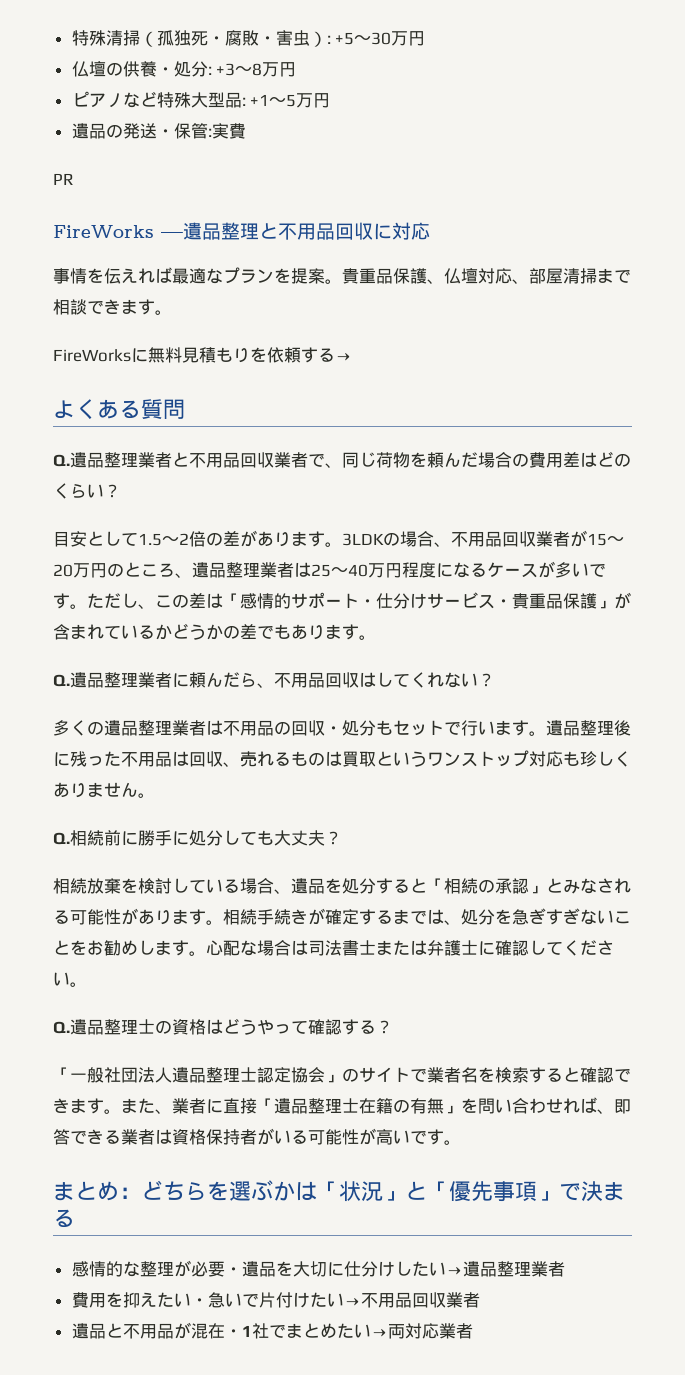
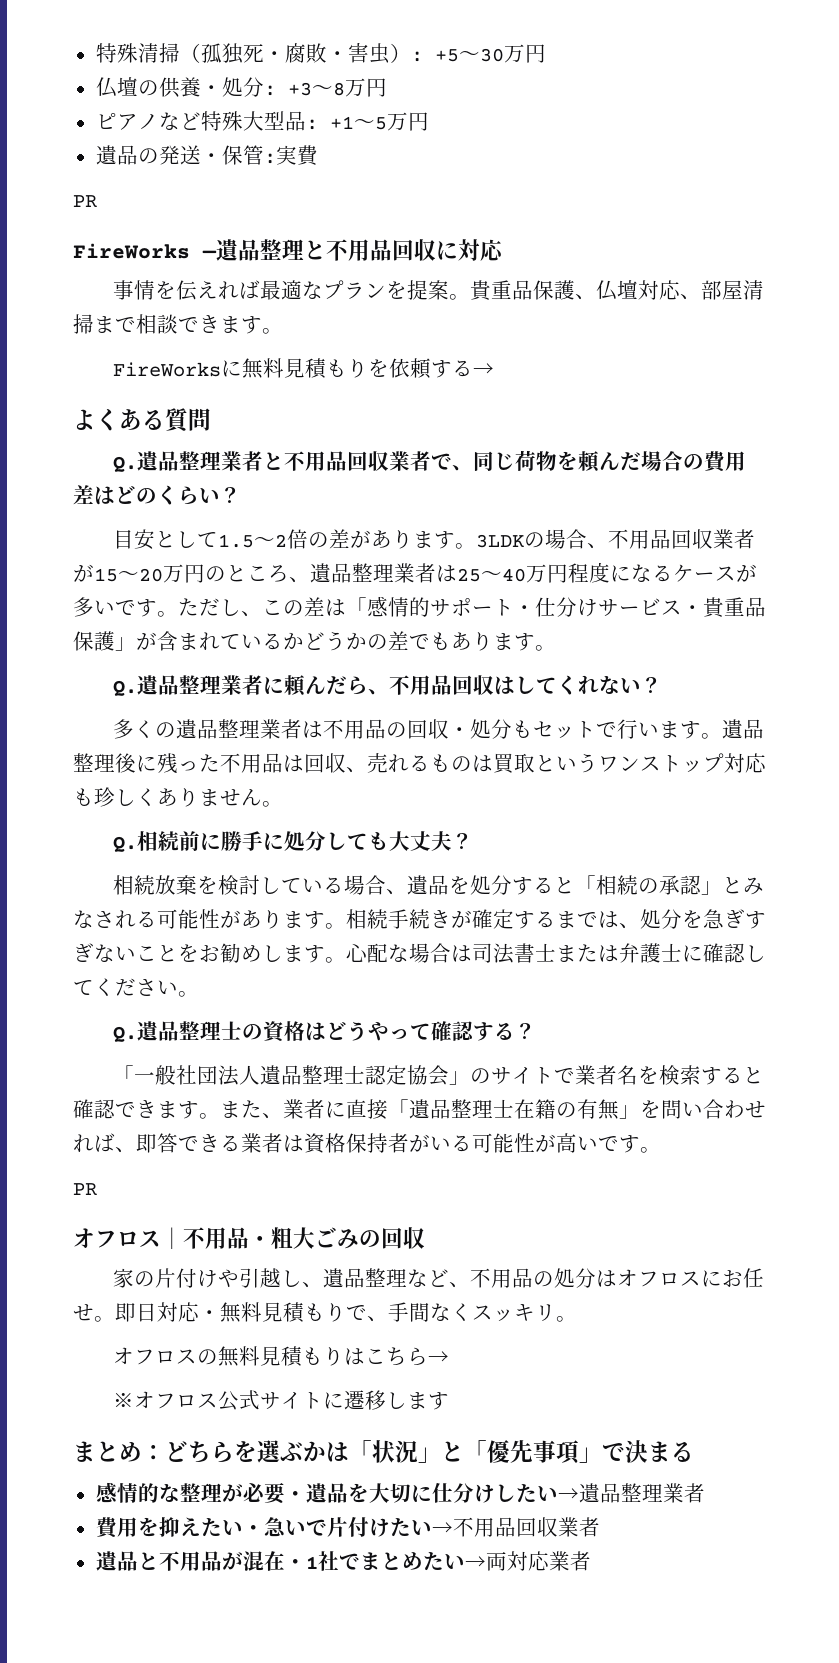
  また、業者に直接「遺品整理士在籍の有無」を問い合わせれば、即答できる業者は資格保持者がいる可能性が高いです。
+ PR
+ オフロス｜不用品・粗大ごみの回収
+ 家の片付けや引越し、遺品整理など、不用品の処分はオフロスにお任せ。即日対応・無料見積もりで、手間なくスッキリ。
+ オフロスの無料見積もりはこちら→
+ ※オフロス公式サイトに遷移します

